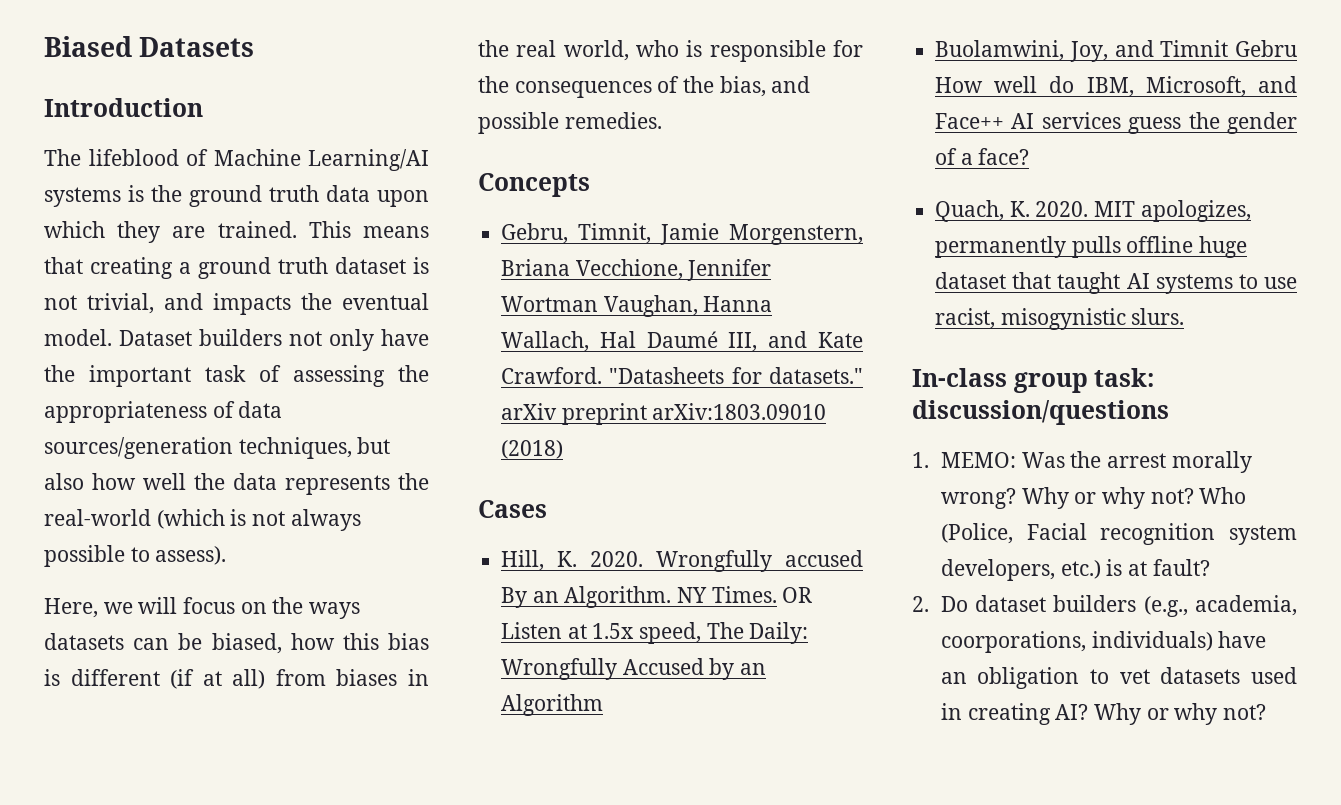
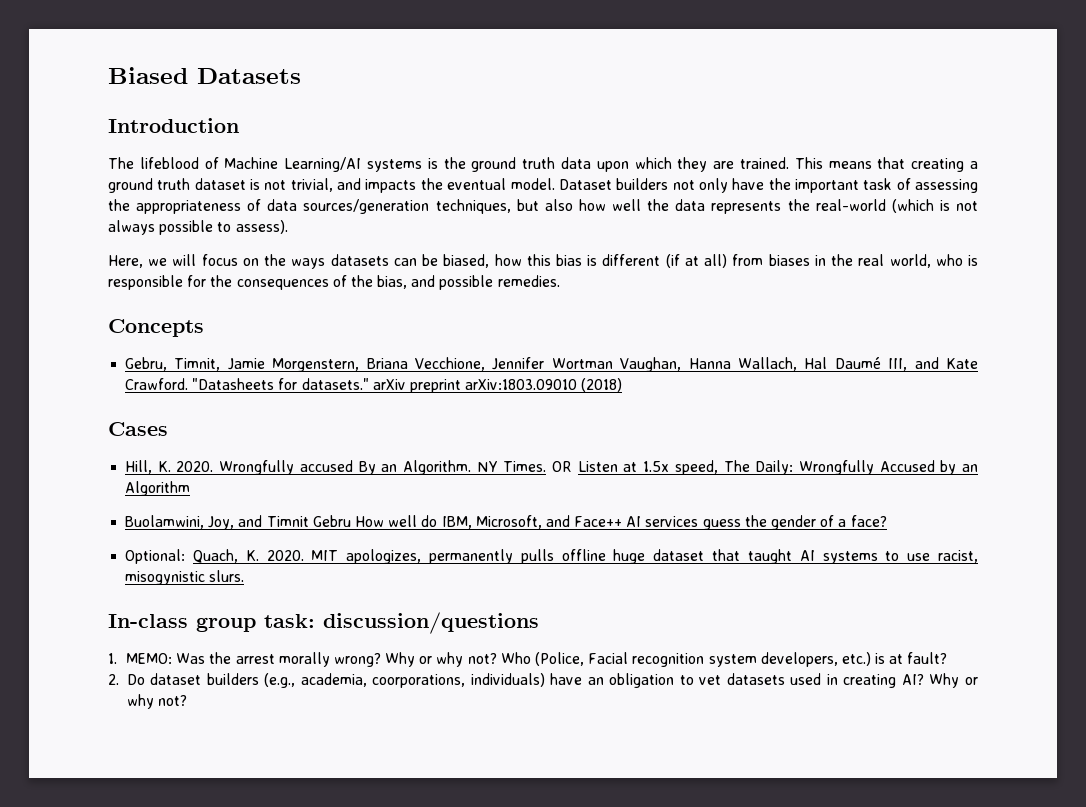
- Quach, K. 2020.
+ Optional: Quach, K. 2020.

